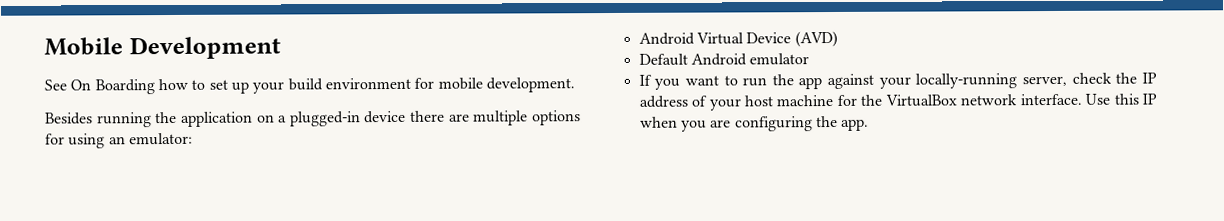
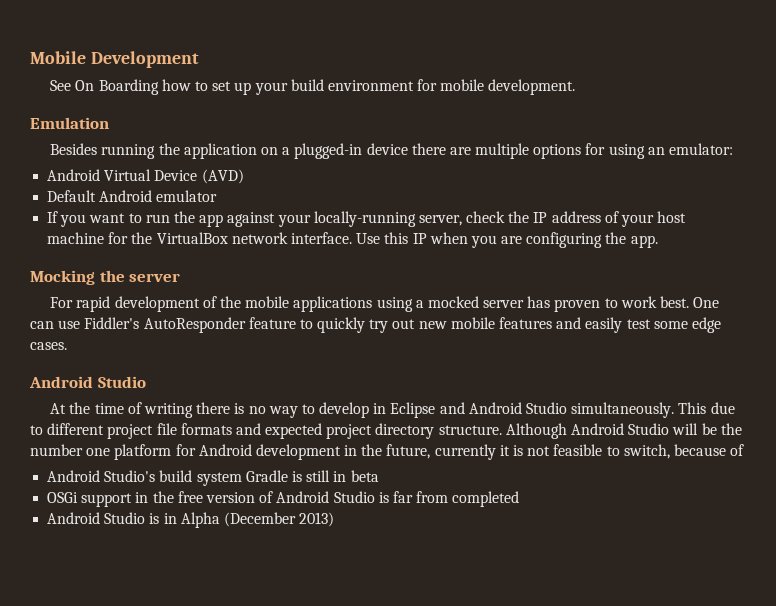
+ Emulation
+ Mocking the server
+ For rapid development of the mobile applications using a mocked server has proven to work best. One can use Fiddler's AutoResponder feature to quickly try out new mobile features and easily test some edge cases.
+ Android Studio
+ At the time of writing there is no way to develop in Eclipse and Android Studio simultaneously. This due to different project file formats and expected project directory structure. Although Android Studio will be the number one platform for Android development in the future, currently it is not feasible to switch, because of
+ Android Studio's build system Gradle is still in beta
+ OSGi support in the free version of Android Studio is far from completed
+ Android Studio is in Alpha (December 2013)

